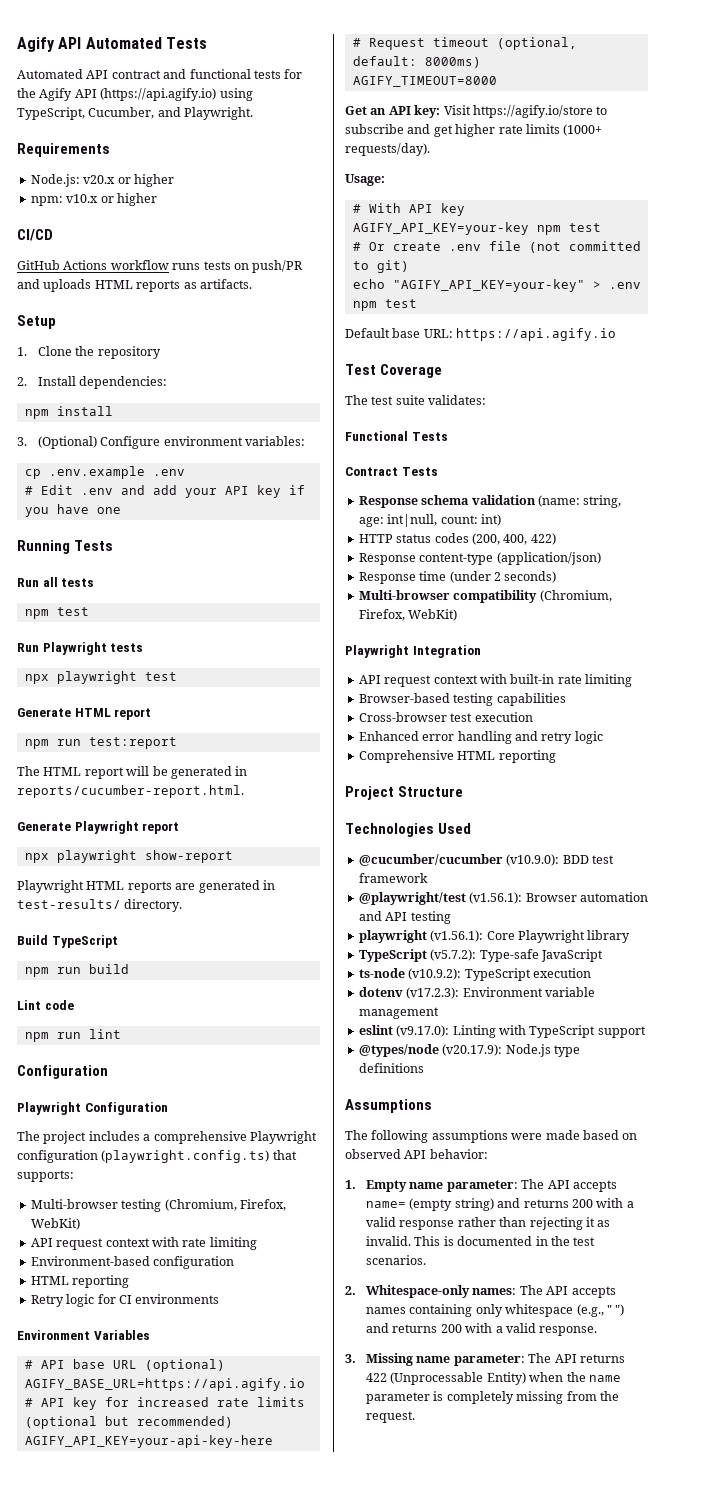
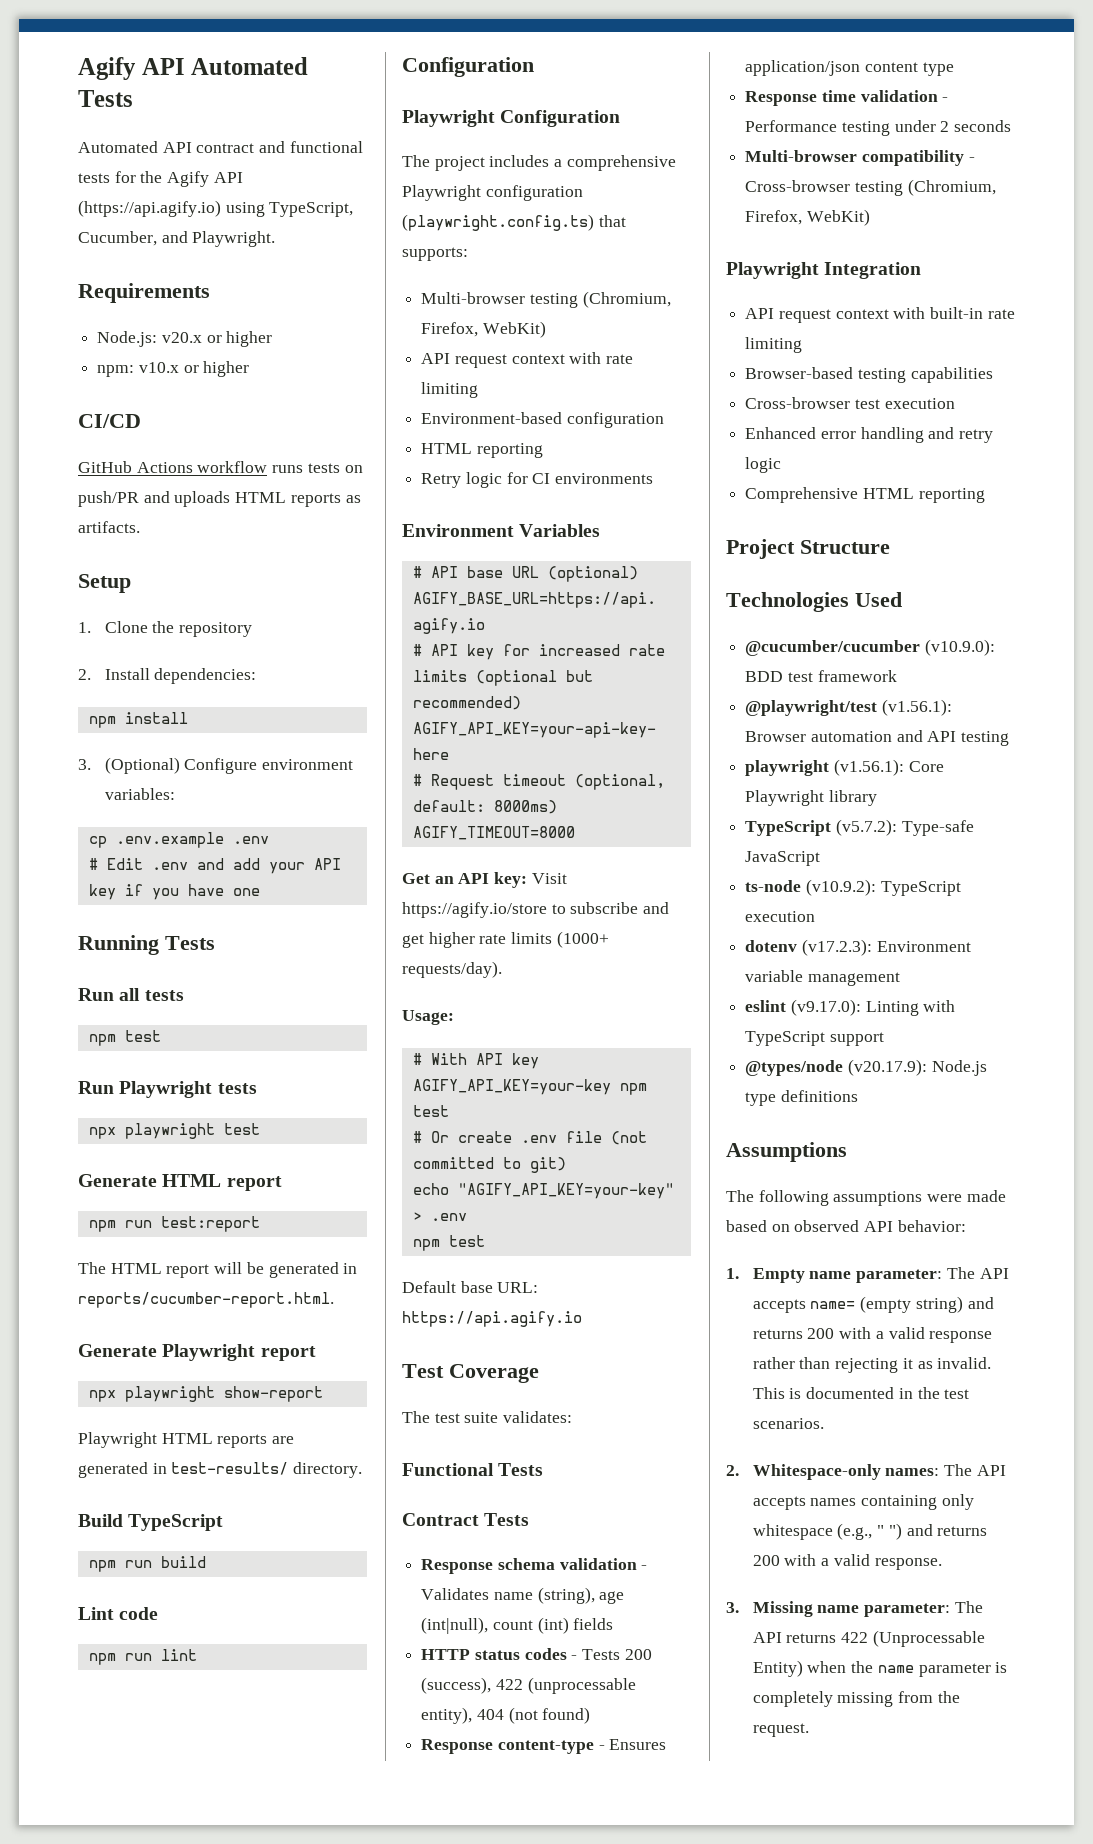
- Response schema validation (name: string, age: int|null, count: int)
- HTTP status codes (200, 400, 422)
- Response content-type (application/json)
- Response time (under 2 seconds)
+ Response schema validation - Validates name (string), age (int|null), count (int) fields
+ HTTP status codes - Tests 200 (success), 422 (unprocessable entity), 404 (not found)
+ Response content-type - Ensures application/json content type
+ Response time validation - Performance testing under 2 seconds
- Multi-browser compatibility (Chromium, Firefox, WebKit)
+ Multi-browser compatibility - Cross-browser testing (Chromium, Firefox, WebKit)

